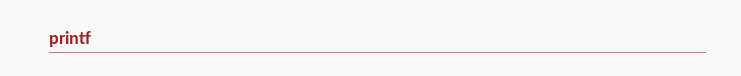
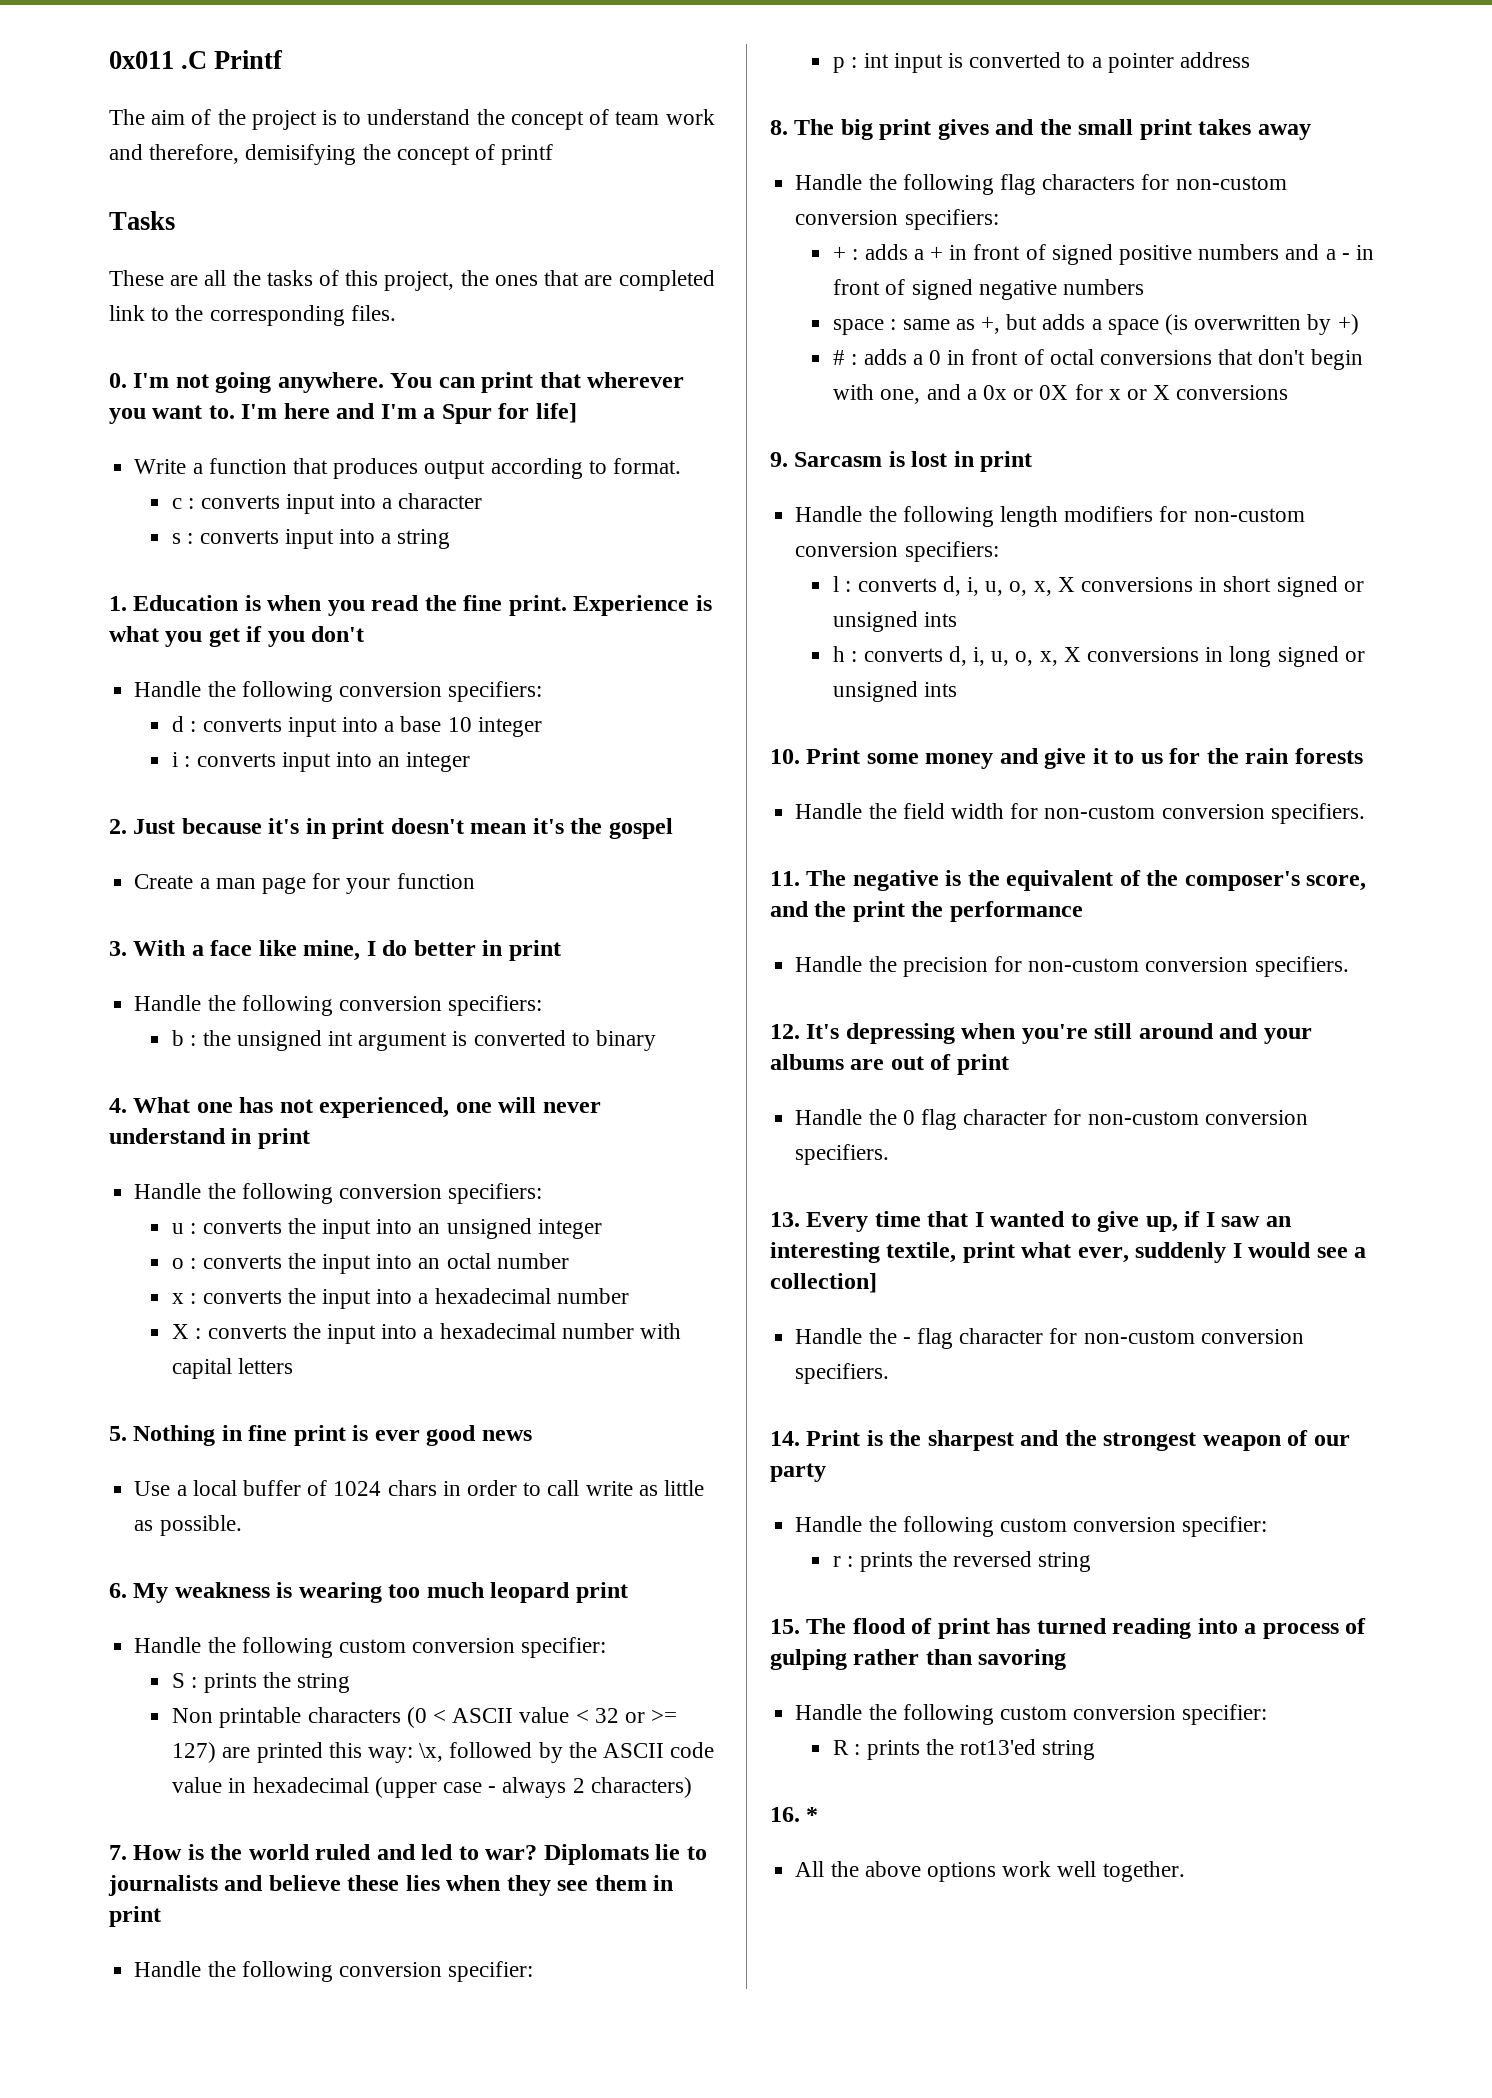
- printf
+ 0x011 .C Printf
+ The aim of the project is to understand the concept of team work and therefore, demisifying the concept of printf
+ Tasks
+ These are all the tasks of this project, the ones that are completed link to the corresponding files.
+ 0. I'm not going anywhere. You can print that wherever you want to. I'm here and I'm a Spur for life]
+ Write a function that produces output according to format.
+ c : converts input into a character
+ s : converts input into a string
+ 1. Education is when you read the fine print. Experience is what you get if you don't
+ Handle the following conversion specifiers:
+ d : converts input into a base 10 integer
+ i : converts input into an integer
+ 2. Just because it's in print doesn't mean it's the gospel
+ Create a man page for your function
+ 3. With a face like mine, I do better in print
+ Handle the following conversion specifiers:
+ b : the unsigned int argument is converted to binary
+ 4. What one has not experienced, one will never understand in print
+ Handle the following conversion specifiers:
+ u : converts the input into an unsigned integer
+ o : converts the input into an octal number
+ x : converts the input into a hexadecimal number
+ X : converts the input into a hexadecimal number with capital letters
+ 5. Nothing in fine print is ever good news
+ Use a local buffer of 1024 chars in order to call write as little as possible.
+ 6. My weakness is wearing too much leopard print
+ Handle the following custom conversion specifier:
+ S : prints the string
+ Non printable characters (0 < ASCII value < 32 or >= 127) are printed this way: \x, followed by the ASCII code value in hexadecimal (upper case - always 2 characters)
+ 7. How is the world ruled and led to war? Diplomats lie to journalists and believe these lies when they see them in print
+ Handle the following conversion specifier:
+ p : int input is converted to a pointer address
+ 8. The big print gives and the small print takes away
+ Handle the following flag characters for non-custom conversion specifiers:
+ + : adds a + in front of signed positive numbers and a - in front of signed negative numbers
+ space : same as +, but adds a space (is overwritten by +)
+ # : adds a 0 in front of octal conversions that don't begin with one, and a 0x or 0X for x or X conversions
+ 9. Sarcasm is lost in print
+ Handle the following length modifiers for non-custom conversion specifiers:
+ l : converts d, i, u, o, x, X conversions in short signed or unsigned ints
+ h : converts d, i, u, o, x, X conversions in long signed or unsigned ints
+ 10. Print some money and give it to us for the rain forests
+ Handle the field width for non-custom conversion specifiers.
+ 11. The negative is the equivalent of the composer's score, and the print the performance
+ Handle the precision for non-custom conversion specifiers.
+ 12. It's depressing when you're still around and your albums are out of print
+ Handle the 0 flag character for non-custom conversion specifiers.
+ 13. Every time that I wanted to give up, if I saw an interesting textile, print what ever, suddenly I would see a collection]
+ Handle the - flag character for non-custom conversion specifiers.
+ 14. Print is the sharpest and the strongest weapon of our party
+ Handle the following custom conversion specifier:
+ r : prints the reversed string
+ 15. The flood of print has turned reading into a process of gulping rather than savoring
+ Handle the following custom conversion specifier:
+ R : prints the rot13'ed string
+ 16. *
+ All the above options work well together.

